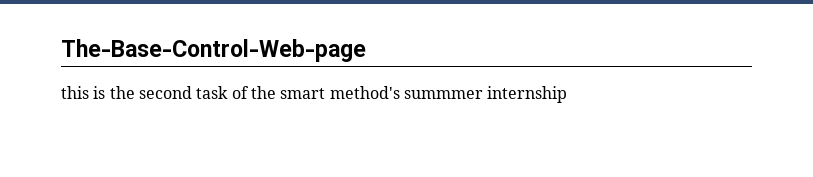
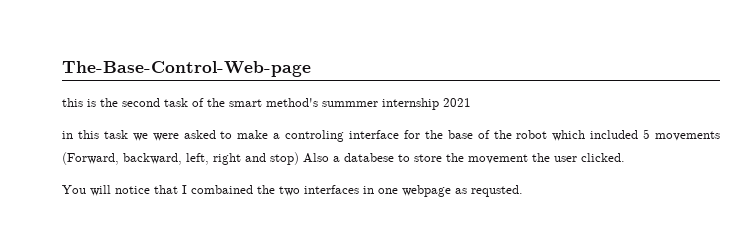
- this is the second task of the smart method's summmer internship
+ this is the second task of the smart method's summmer internship 2021
+ in this task we were asked to make a controling interface for the base of the robot which included 5 movements (Forward, backward, left, right and stop) Also a databese to store the movement the user clicked.
+ You will notice that I combained the two interfaces in one webpage as requsted.

